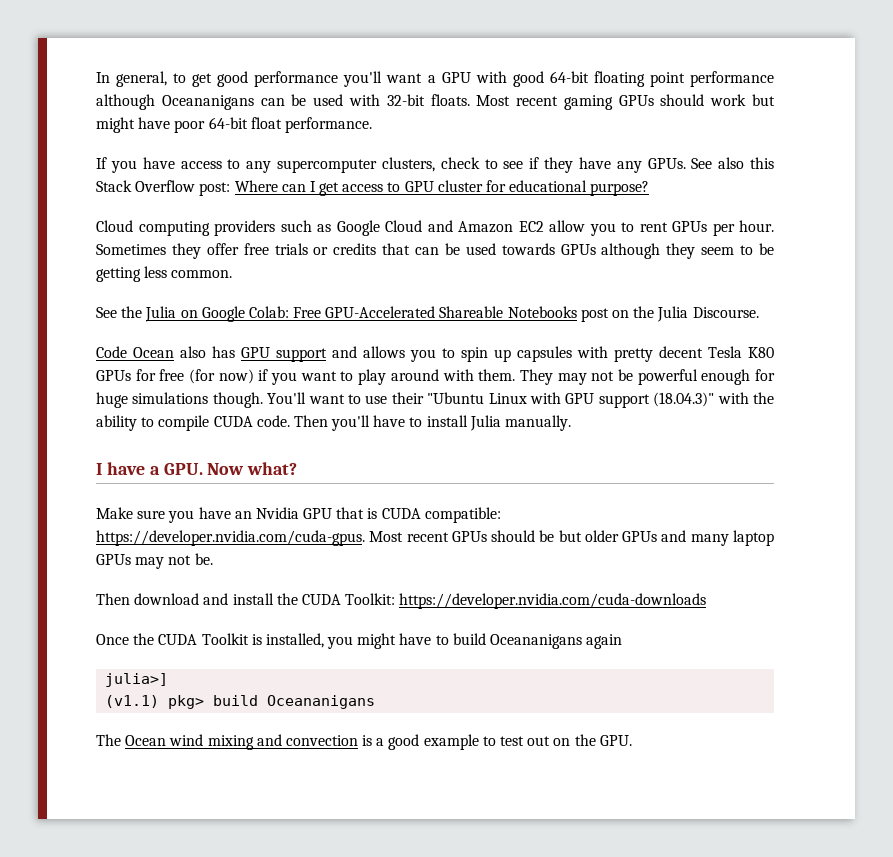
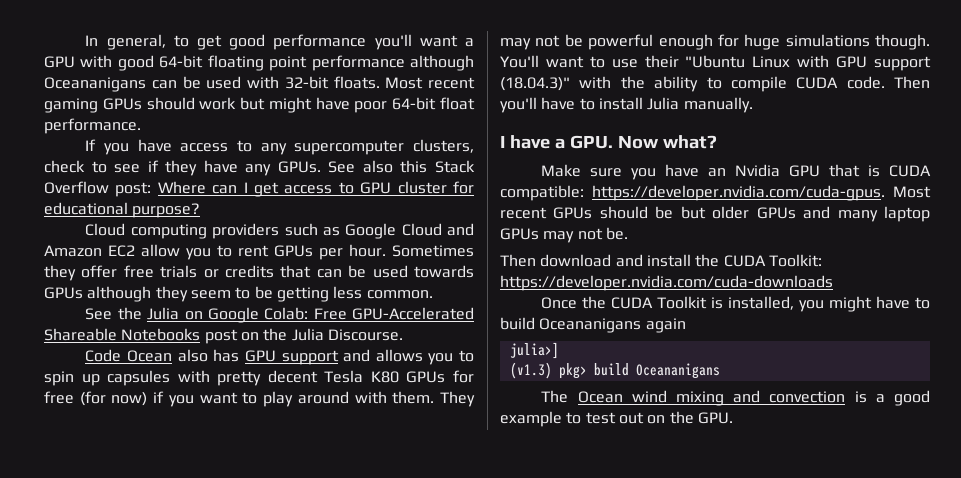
- (v1.1) pkg> build Oceananigans
+ (v1.3) pkg> build Oceananigans

